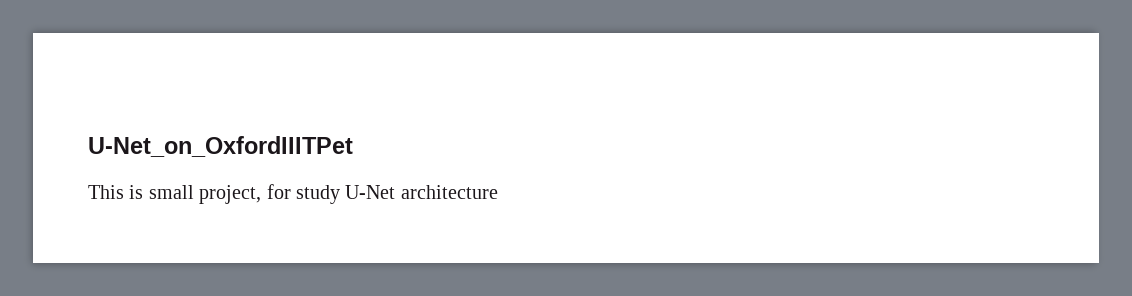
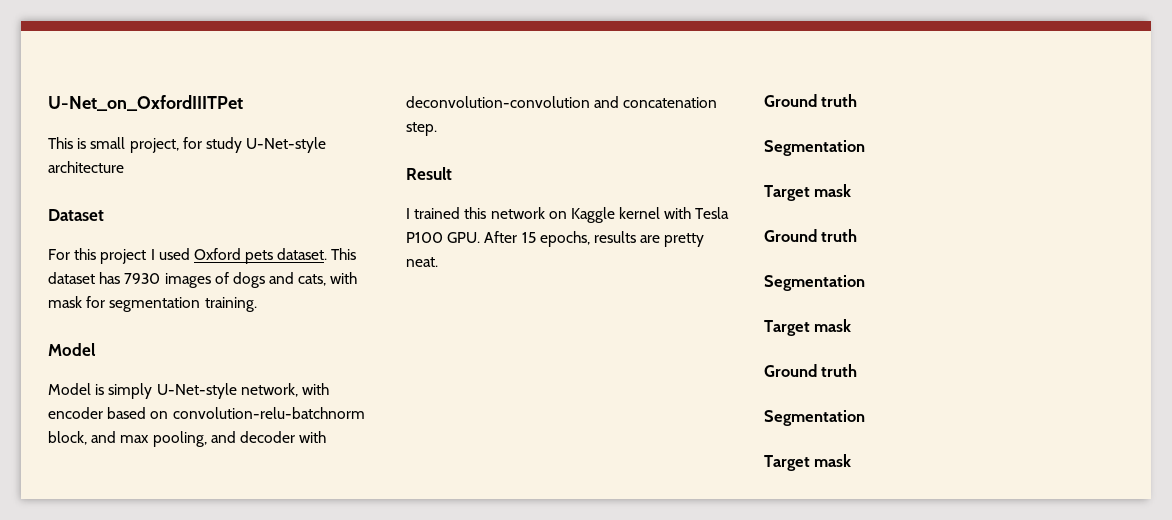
- This is small project, for study U-Net architecture
+ This is small project, for study U-Net-style architecture
+ Dataset
+ For this project I used Oxford pets dataset. This dataset has 7930 images of dogs and cats, with mask for segmentation training.
+ Model
+ Model is simply U-Net-style network, with encoder based on convolution-relu-batchnorm block, and max pooling, and decoder with deconvolution-convolution and concatenation step.
+ Result
+ I trained this network on Kaggle kernel with Tesla P100 GPU. After 15 epochs, results are pretty neat.
+ Ground truth
+ Segmentation
+ Target mask
+ Ground truth
+ Segmentation
+ Target mask
+ Ground truth
+ Segmentation
+ Target mask

